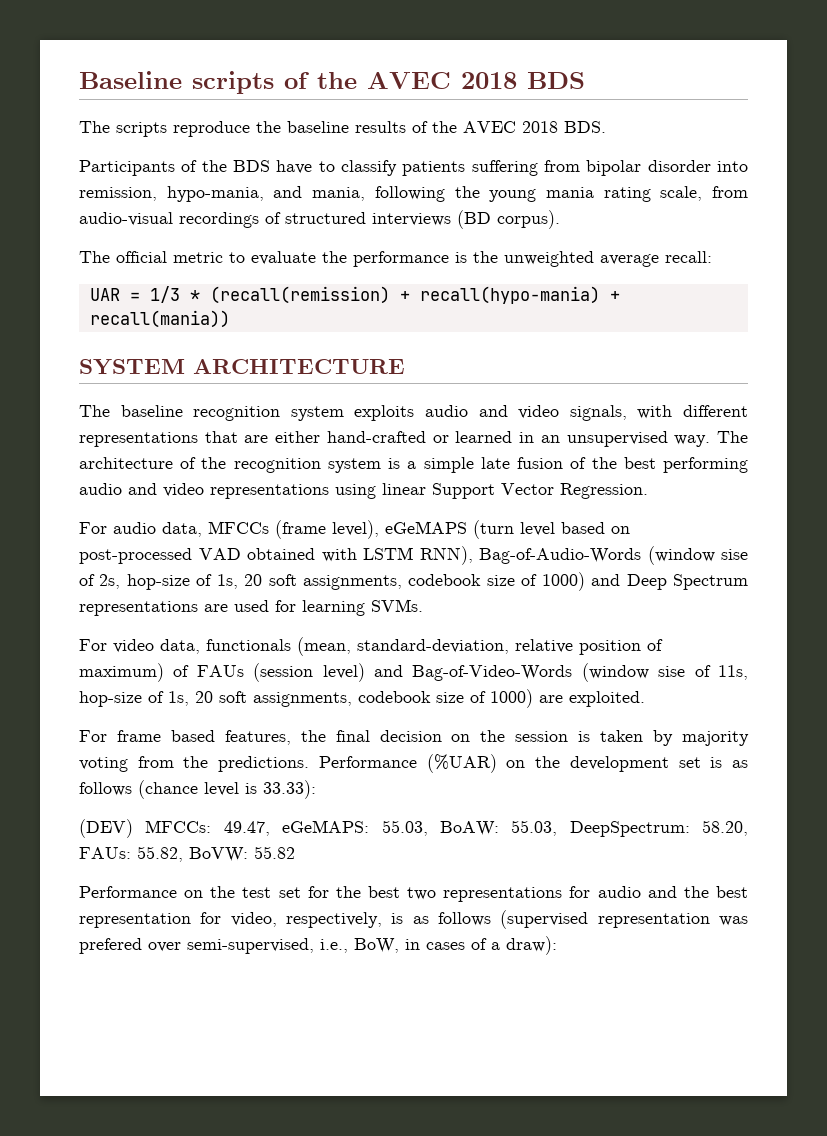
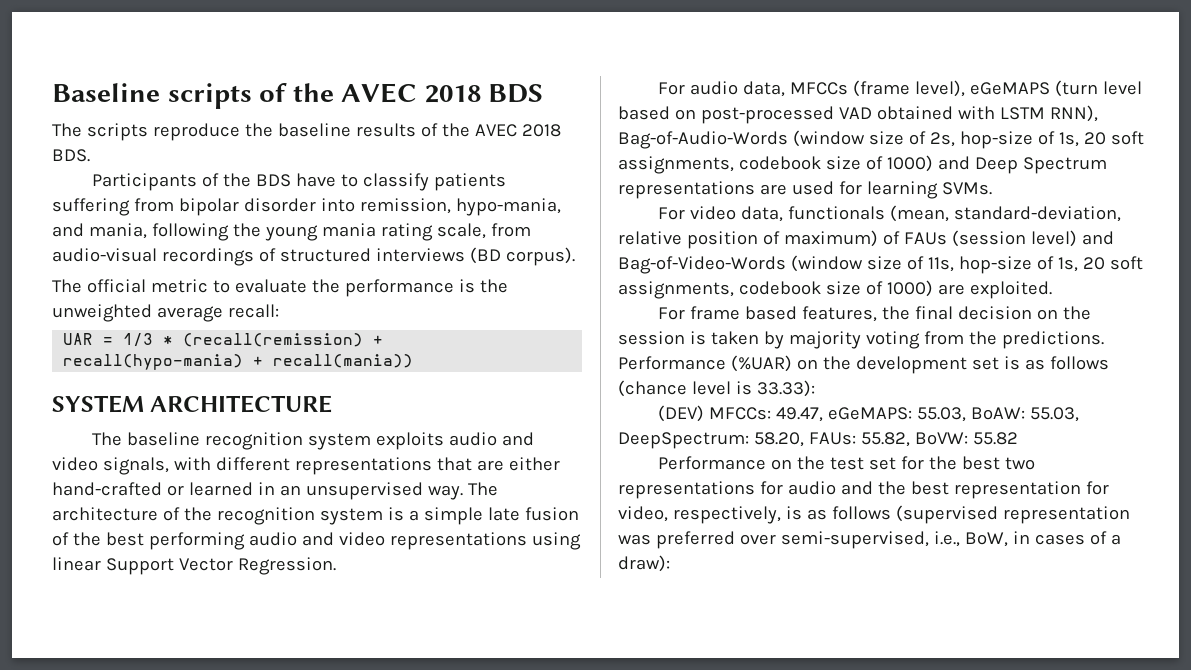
- For audio data, MFCCs (frame level), eGeMAPS (turn level based on post-processed VAD obtained with LSTM RNN), Bag-of-Audio-Words (window sise of 2s, hop-size of 1s, 20 soft assignments, codebook size of 1000) and Deep Spectrum representations are used for learning SVMs.
+ For audio data, MFCCs (frame level), eGeMAPS (turn level based on post-processed VAD obtained with LSTM RNN), Bag-of-Audio-Words (window size of 2s, hop-size of 1s, 20 soft assignments, codebook size of 1000) and Deep Spectrum representations are used for learning SVMs.
- For video data, functionals (mean, standard-deviation, relative position of maximum) of FAUs (session level) and Bag-of-Video-Words (window sise of 11s, hop-size of 1s, 20 soft assignments, codebook size of 1000) are exploited.
+ For video data, functionals (mean, standard-deviation, relative position of maximum) of FAUs (session level) and Bag-of-Video-Words (window size of 11s, hop-size of 1s, 20 soft assignments, codebook size of 1000) are exploited.
- Performance on the test set for the best two representations for audio and the best representation for video, respectively, is as follows (supervised representation was prefered over semi-supervised, i.e., BoW, in cases of a draw):
+ Performance on the test set for the best two representations for audio and the best representation for video, respectively, is as follows (supervised representation was preferred over semi-supervised, i.e., BoW, in cases of a draw):

